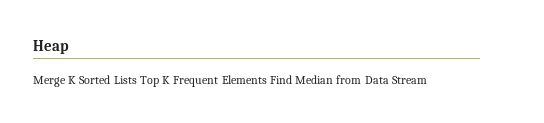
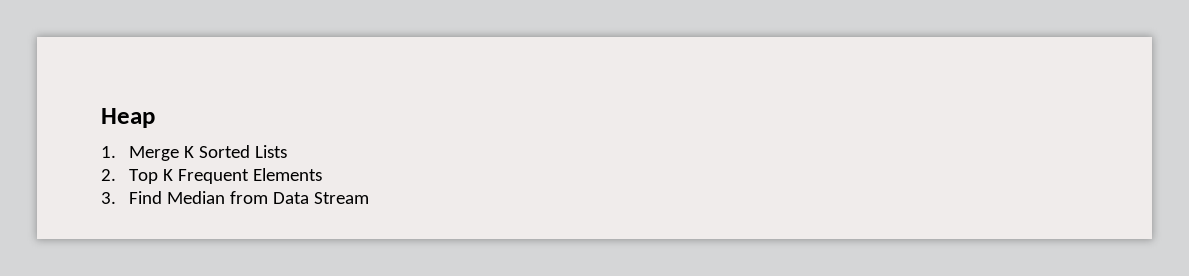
- Merge K Sorted Lists Top K Frequent Elements Find Median from Data Stream
+ 1. Merge K Sorted Lists
+ 2. Top K Frequent Elements
+ 3. Find Median from Data Stream

